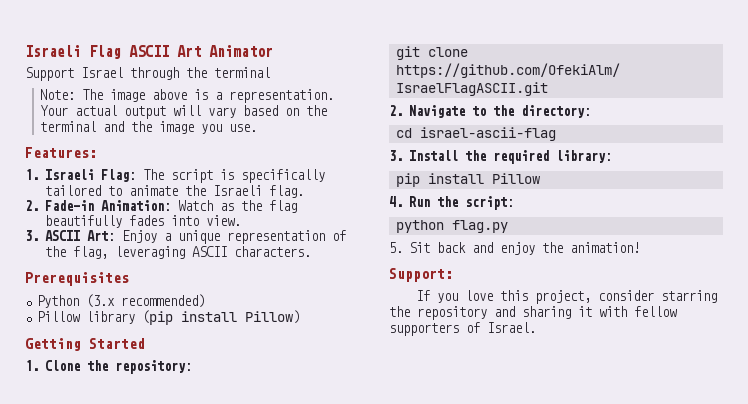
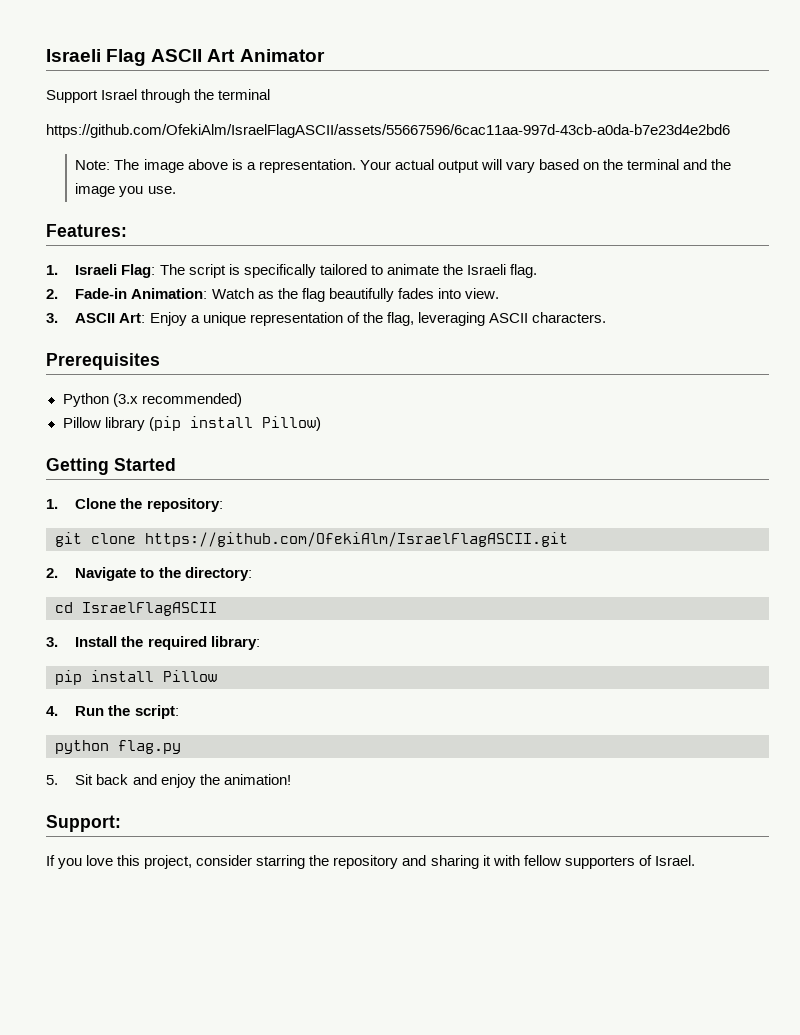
+ https://github.com/OfekiAlm/IsraelFlagASCII/assets/55667596/6cac11aa-997d-43cb-a0da-b7e23d4e2bd6
- cd israel-ascii-flag
+ cd IsraelFlagASCII

